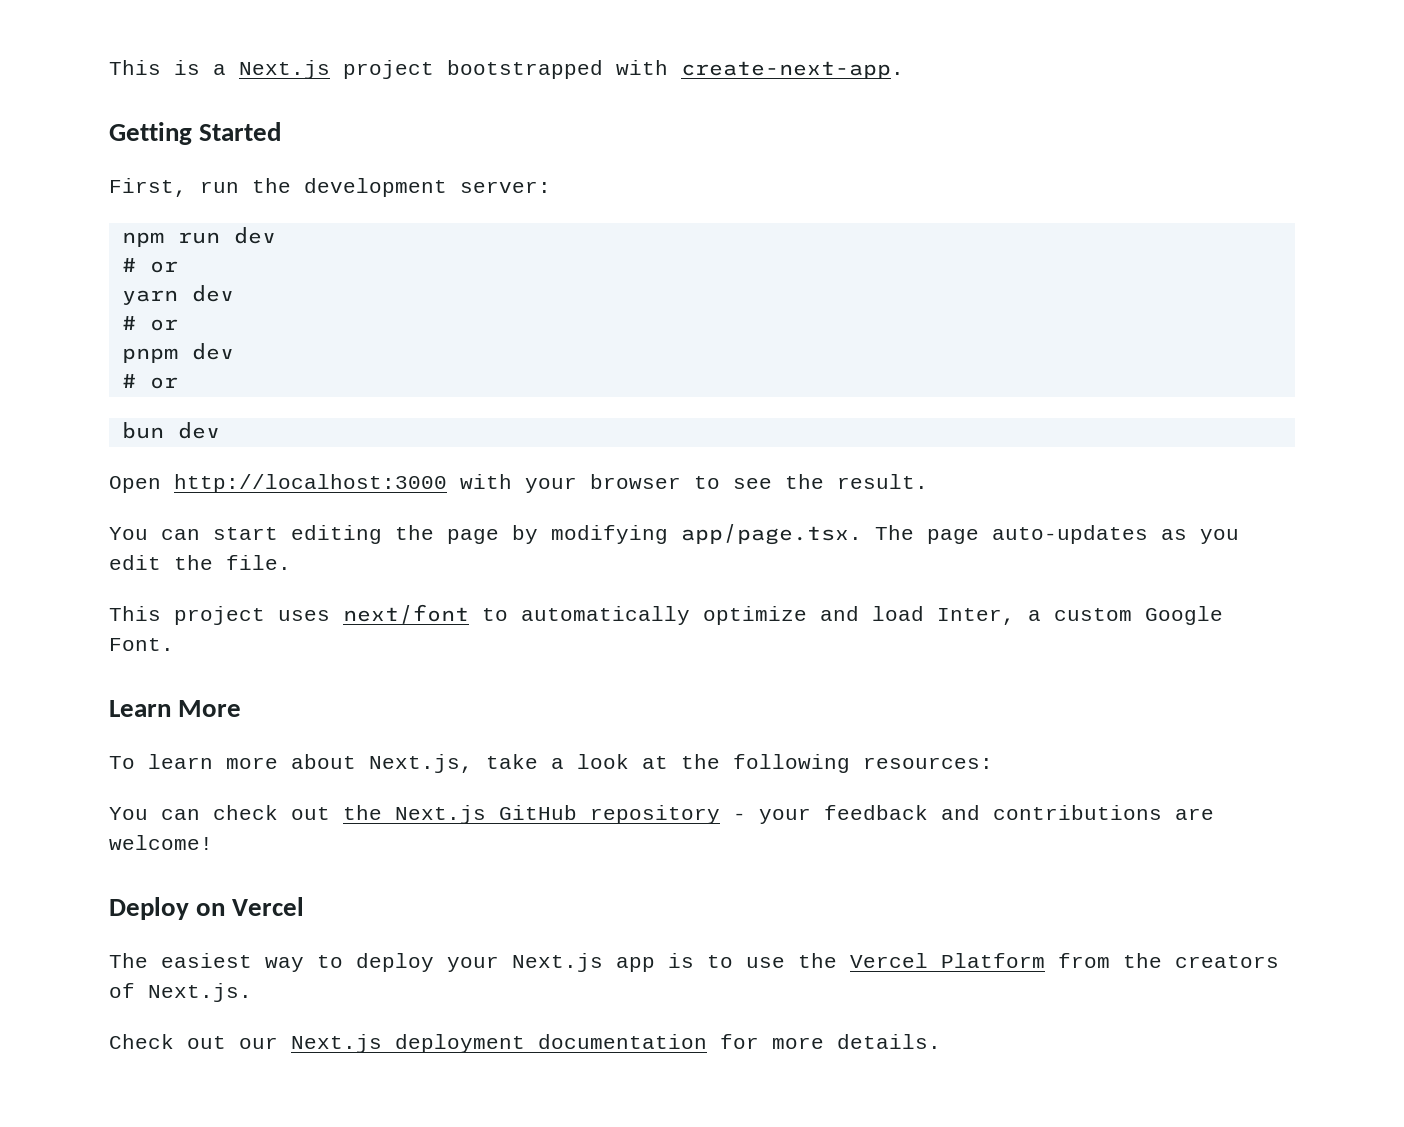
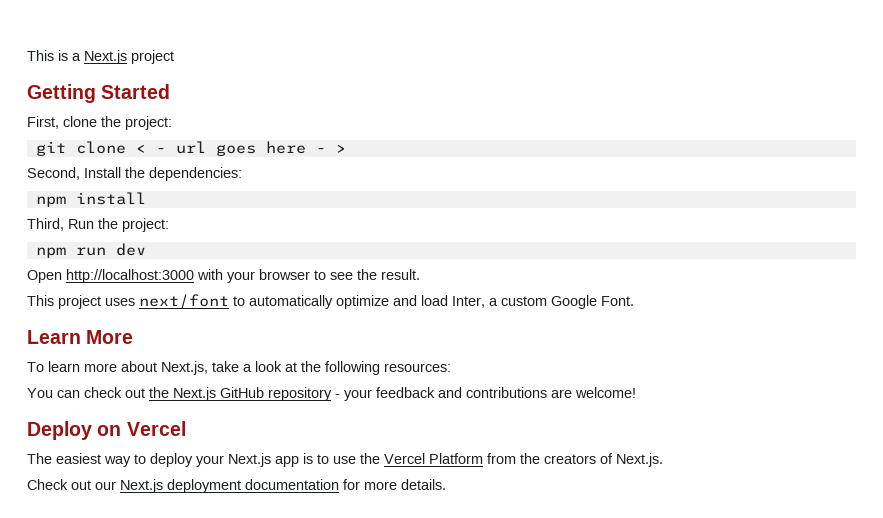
- This is a Next.js project bootstrapped with create-next-app.
+ This is a Next.js project
- First, run the development server:
+ First, clone the project:
+ git clone < - url goes here - >
+ Second, Install the dependencies:
+ npm install
+ Third, Run the project:
  npm run dev
- # or
- yarn dev
- # or
- pnpm dev
- # or
- bun dev
- You can start editing the page by modifying app/page.tsx. The page auto-updates as you edit the file.

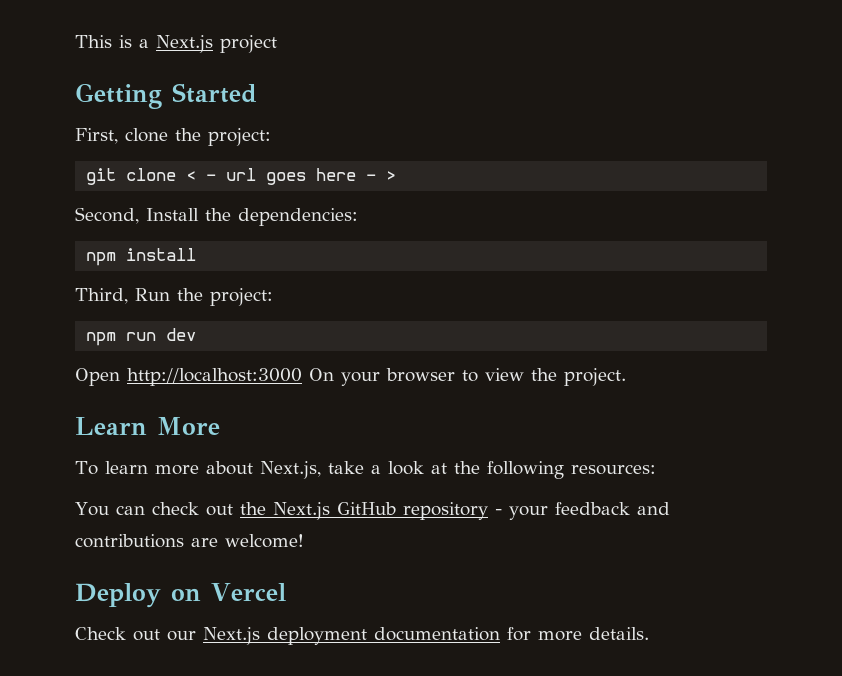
- Open http://localhost:3000 with your browser to see the result.
- This project uses next/font to automatically optimize and load Inter, a custom Google Font.
+ Open http://localhost:3000 On your browser to view the project.
- The easiest way to deploy your Next.js app is to use the Vercel Platform from the creators of Next.js.

